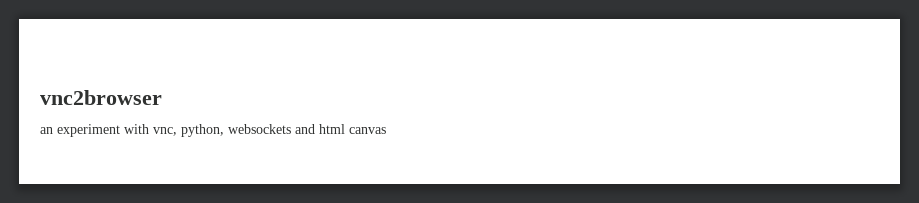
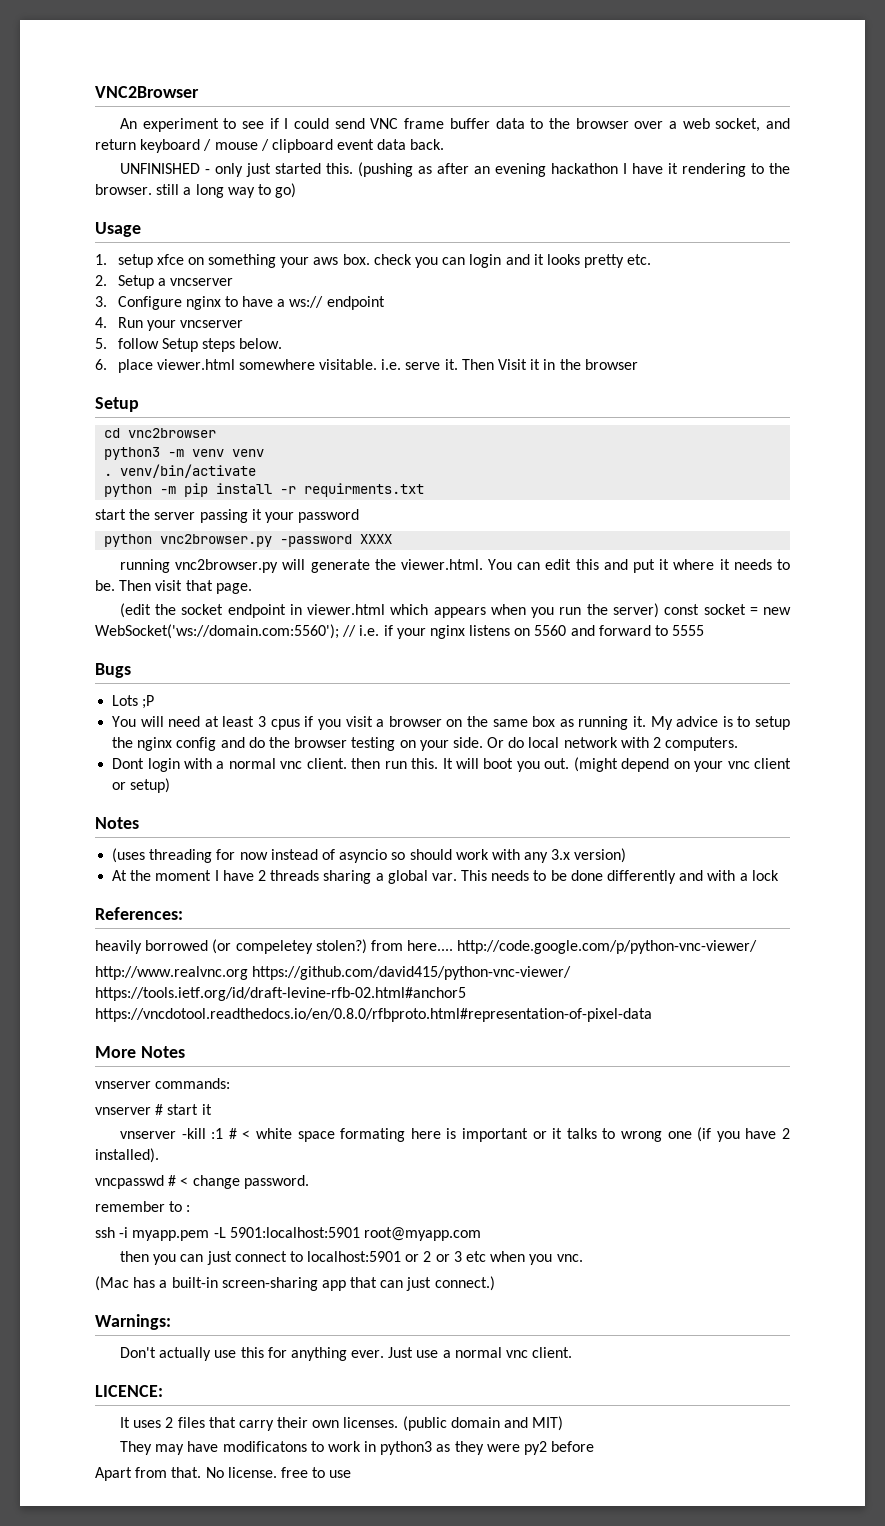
- vnc2browser
- an experiment with vnc, python, websockets and html canvas
+ VNC2Browser
+ An experiment to see if I could send VNC frame buffer data to the browser over a web socket, and return keyboard / mouse / clipboard event data back.
+ UNFINISHED - only just started this. (pushing as after an evening hackathon I have it rendering to the browser. still a long way to go)
+ Usage
+ 1. setup xfce on something your aws box. check you can login and it looks pretty etc.
+ 2. Setup a vncserver
+ 3. Configure nginx to have a ws:// endpoint
+ 4. Run your vncserver
+ 5. follow Setup steps below.
+ 6. place viewer.html somewhere visitable. i.e. serve it. Then Visit it in the browser
+ Setup
+ cd vnc2browser
+ python3 -m venv venv
+ . venv/bin/activate
+ python -m pip install -r requirments.txt
+ start the server passing it your password
+ python vnc2browser.py -password XXXX
+ running vnc2browser.py will generate the viewer.html. You can edit this and put it where it needs to be. Then visit that page.
+ (edit the socket endpoint in viewer.html which appears when you run the server) const socket = new WebSocket('ws://domain.com:5560'); // i.e. if your nginx listens on 5560 and forward to 5555
+ Bugs
+ Lots ;P
+ You will need at least 3 cpus if you visit a browser on the same box as running it. My advice is to setup the nginx config and do the browser testing on your side. Or do local network with 2 computers.
+ Dont login with a normal vnc client. then run this. It will boot you out. (might depend on your vnc client or setup)
+ Notes
+ (uses threading for now instead of asyncio so should work with any 3.x version)
+ At the moment I have 2 threads sharing a global var. This needs to be done differently and with a lock
+ References:
+ heavily borrowed (or compeletey stolen?) from here.... http://code.google.com/p/python-vnc-viewer/
+ http://www.realvnc.org https://github.com/david415/python-vnc-viewer/ https://tools.ietf.org/id/draft-levine-rfb-02.html#anchor5 https://vncdotool.readthedocs.io/en/0.8.0/rfbproto.html#representation-of-pixel-data
+ More Notes
+ vnserver commands:
+ vnserver # start it
+ vnserver -kill :1 # < white space formating here is important or it talks to wrong one (if you have 2 installed).
+ vncpasswd # < change password.
+ remember to :
+ ssh -i myapp.pem -L 5901:localhost:5901 root@myapp.com
+ then you can just connect to localhost:5901 or 2 or 3 etc when you vnc.
+ (Mac has a built-in screen-sharing app that can just connect.)
+ Warnings:
+ Don't actually use this for anything ever. Just use a normal vnc client.
+ LICENCE:
+ It uses 2 files that carry their own licenses. (public domain and MIT)
+ They may have modificatons to work in python3 as they were py2 before
+ Apart from that. No license. free to use

